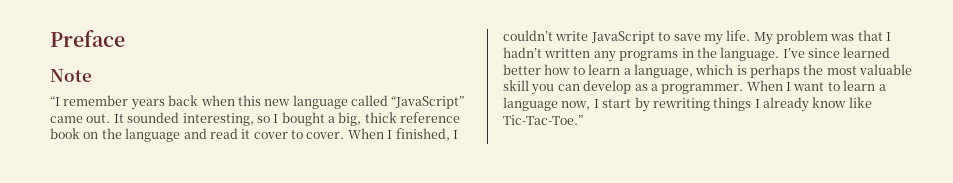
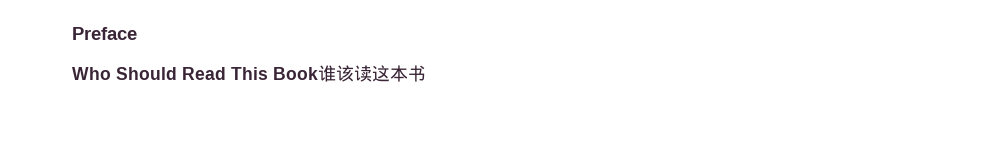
- Note
- “I remember years back when this new language called “JavaScript” came out. It sounded interesting, so I bought a big, thick reference book on the language and read it cover to cover. When I finished, I couldn’t write JavaScript to save my life. My problem was that I hadn’t written any programs in the language. I’ve since learned better how to learn a language, which is perhaps the most valuable skill you can develop as a programmer. When I want to learn a language now, I start by rewriting things I already know like Tic-Tac-Toe.”
+ Who Should Read This Book谁该读这本书

